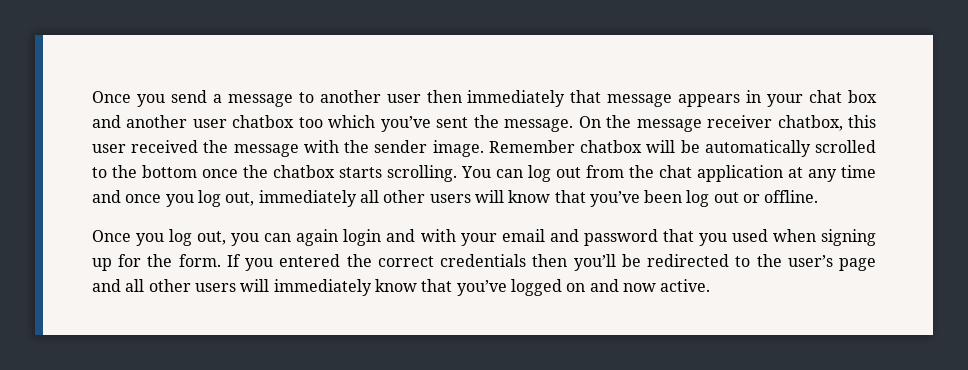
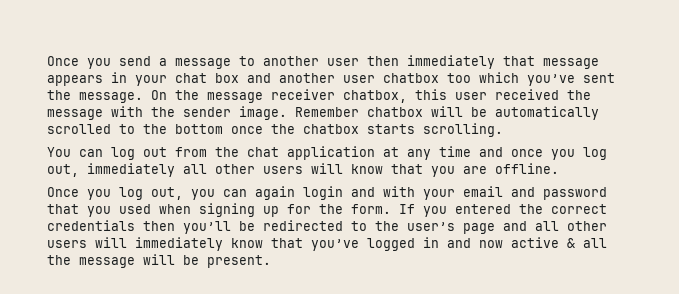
- Remember chatbox will be automatically scrolled to the bottom once the chatbox starts scrolling. You can log out from the chat application at any time and once you log out, immediately all other users will know that you’ve been log out or offline.
+ Remember chatbox will be automatically scrolled to the bottom once the chatbox starts scrolling.
+ You can log out from the chat application at any time and once you log out, immediately all other users will know that you are offline.
- If you entered the correct credentials then you’ll be redirected to the user’s page and all other users will immediately know that you’ve logged on and now active.
+ If you entered the correct credentials then you’ll be redirected to the user’s page and all other users will immediately know that you’ve logged in and now active & all the message will be present.

